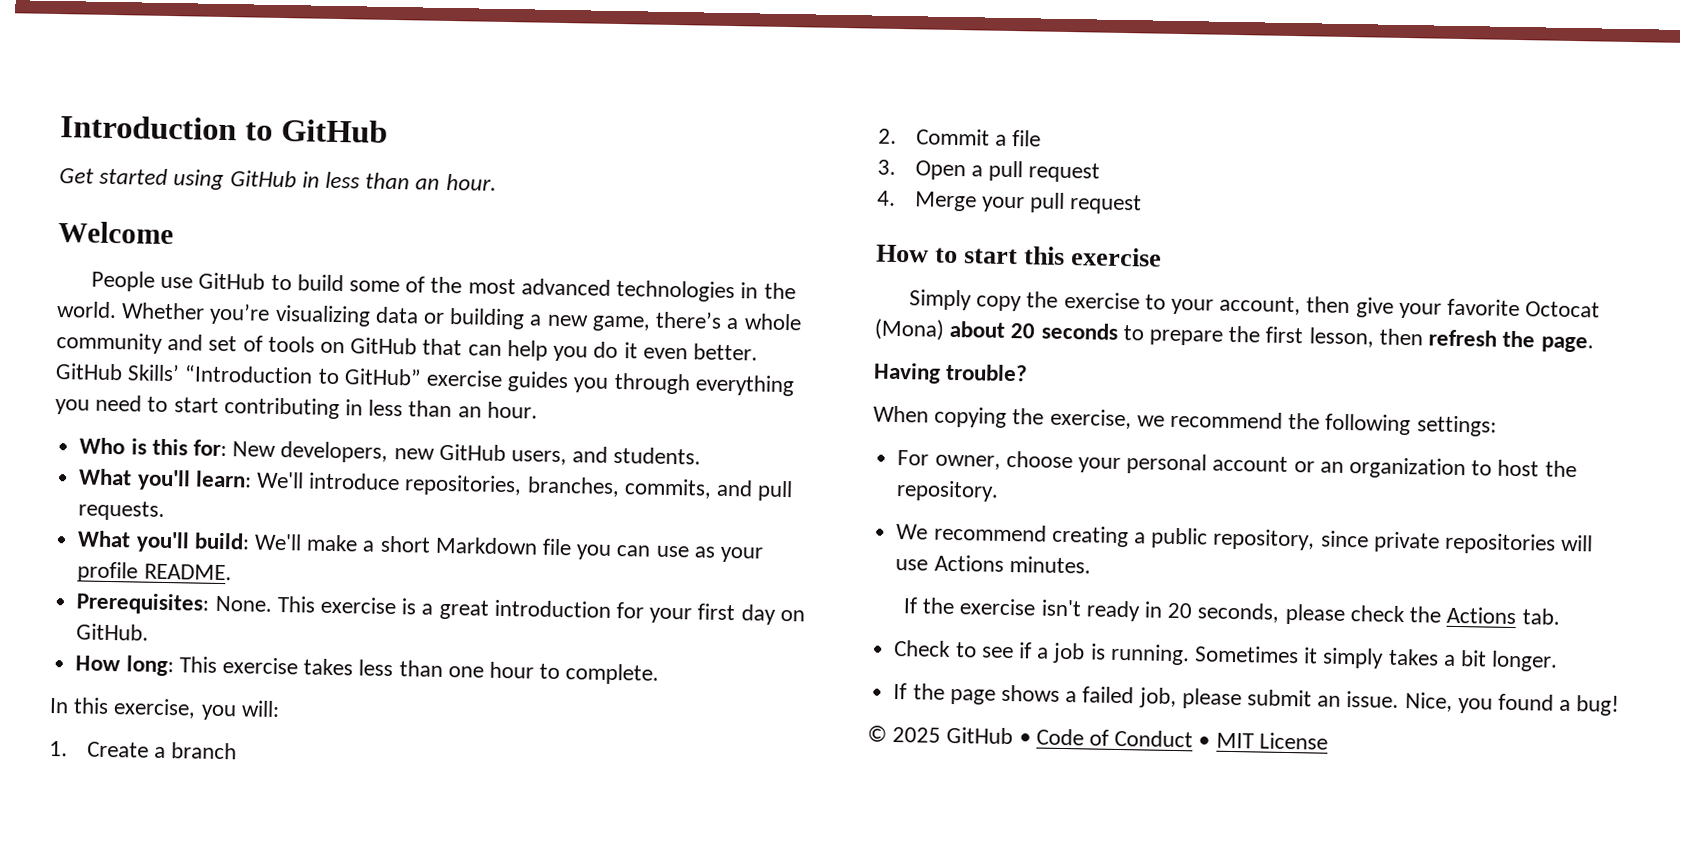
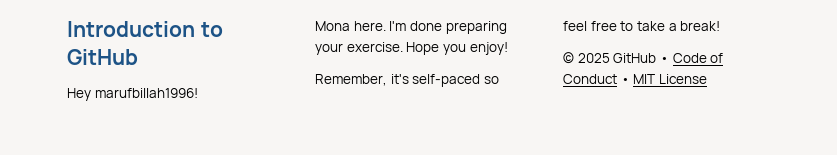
- Get started using GitHub in less than an hour.
- Welcome
- People use GitHub to build some of the most advanced technologies in the world. Whether you’re visualizing data or building a new game, there’s a whole community and set of tools on GitHub that can help you do it even better. GitHub Skills’ “Introduction to GitHub” exercise guides you through everything you need to start contributing in less than an hour.
- Who is this for: New developers, new GitHub users, and students.
- What you'll learn: We'll introduce repositories, branches, commits, and pull requests.
- What you'll build: We'll make a short Markdown file you can use as your profile README.
- Prerequisites: None. This exercise is a great introduction for your first day on GitHub.
- How long: This exercise takes less than one hour to complete.
- In this exercise, you will:
- 1. Create a branch
- 2. Commit a file
- 3. Open a pull request
- 4. Merge your pull request
- How to start this exercise
- Simply copy the exercise to your account, then give your favorite Octocat (Mona) about 20 seconds to prepare the first lesson, then refresh the page.
- Having trouble?
- When copying the exercise, we recommend the following settings:
- For owner, choose your personal account or an organization to host the repository.
- We recommend creating a public repository, since private repositories will use Actions minutes.
- If the exercise isn't ready in 20 seconds, please check the Actions tab.
- Check to see if a job is running. Sometimes it simply takes a bit longer.
- If the page shows a failed job, please submit an issue. Nice, you found a bug!
+ Hey marufbillah1996!
+ Mona here. I'm done preparing your exercise. Hope you enjoy!
+ Remember, it's self-paced so feel free to take a break!

